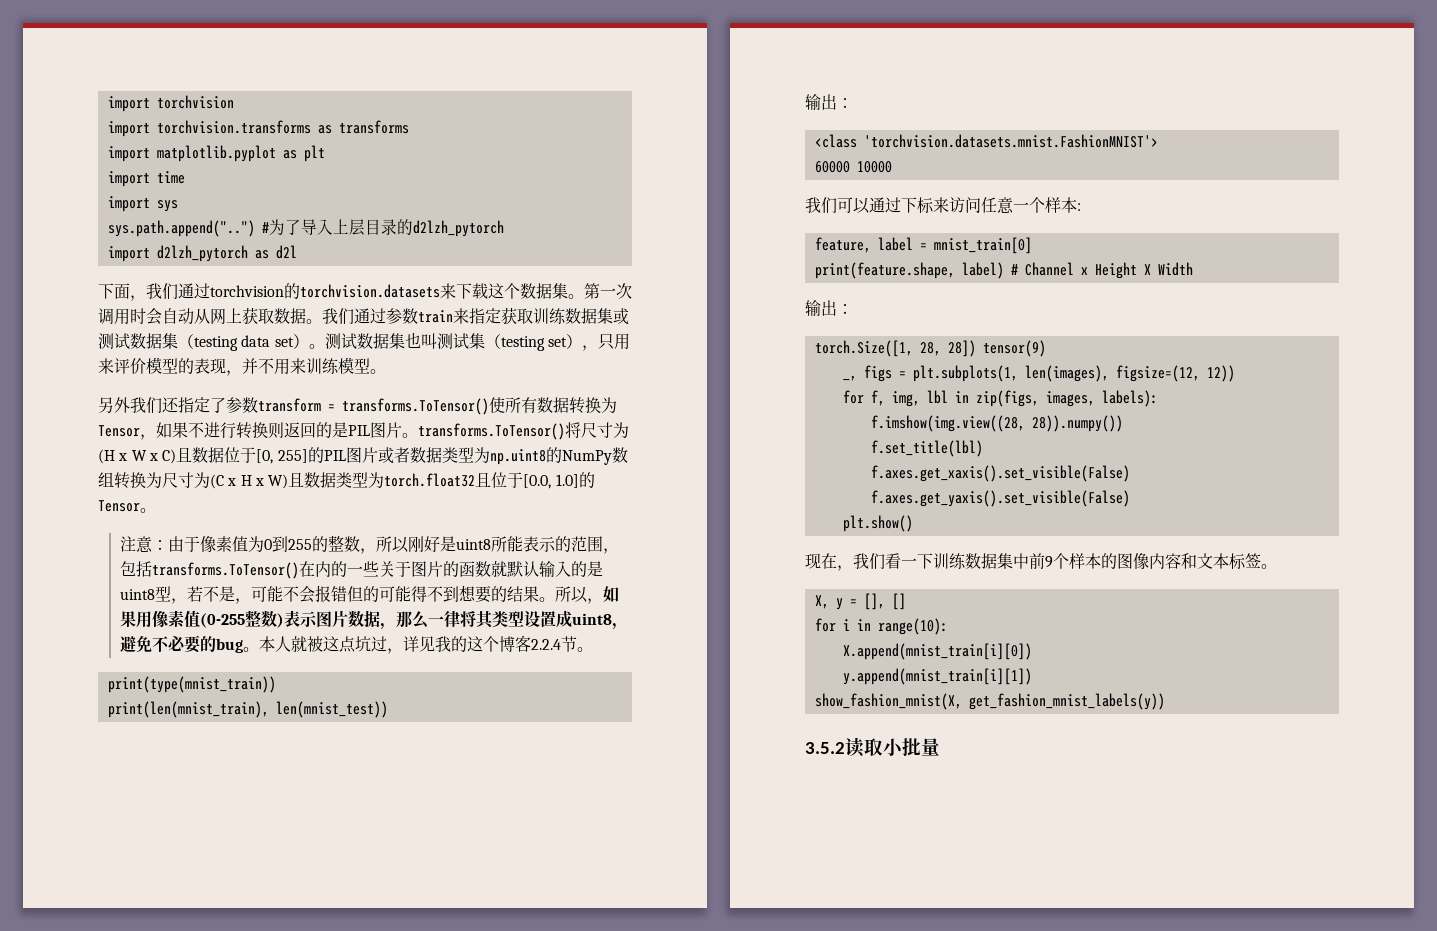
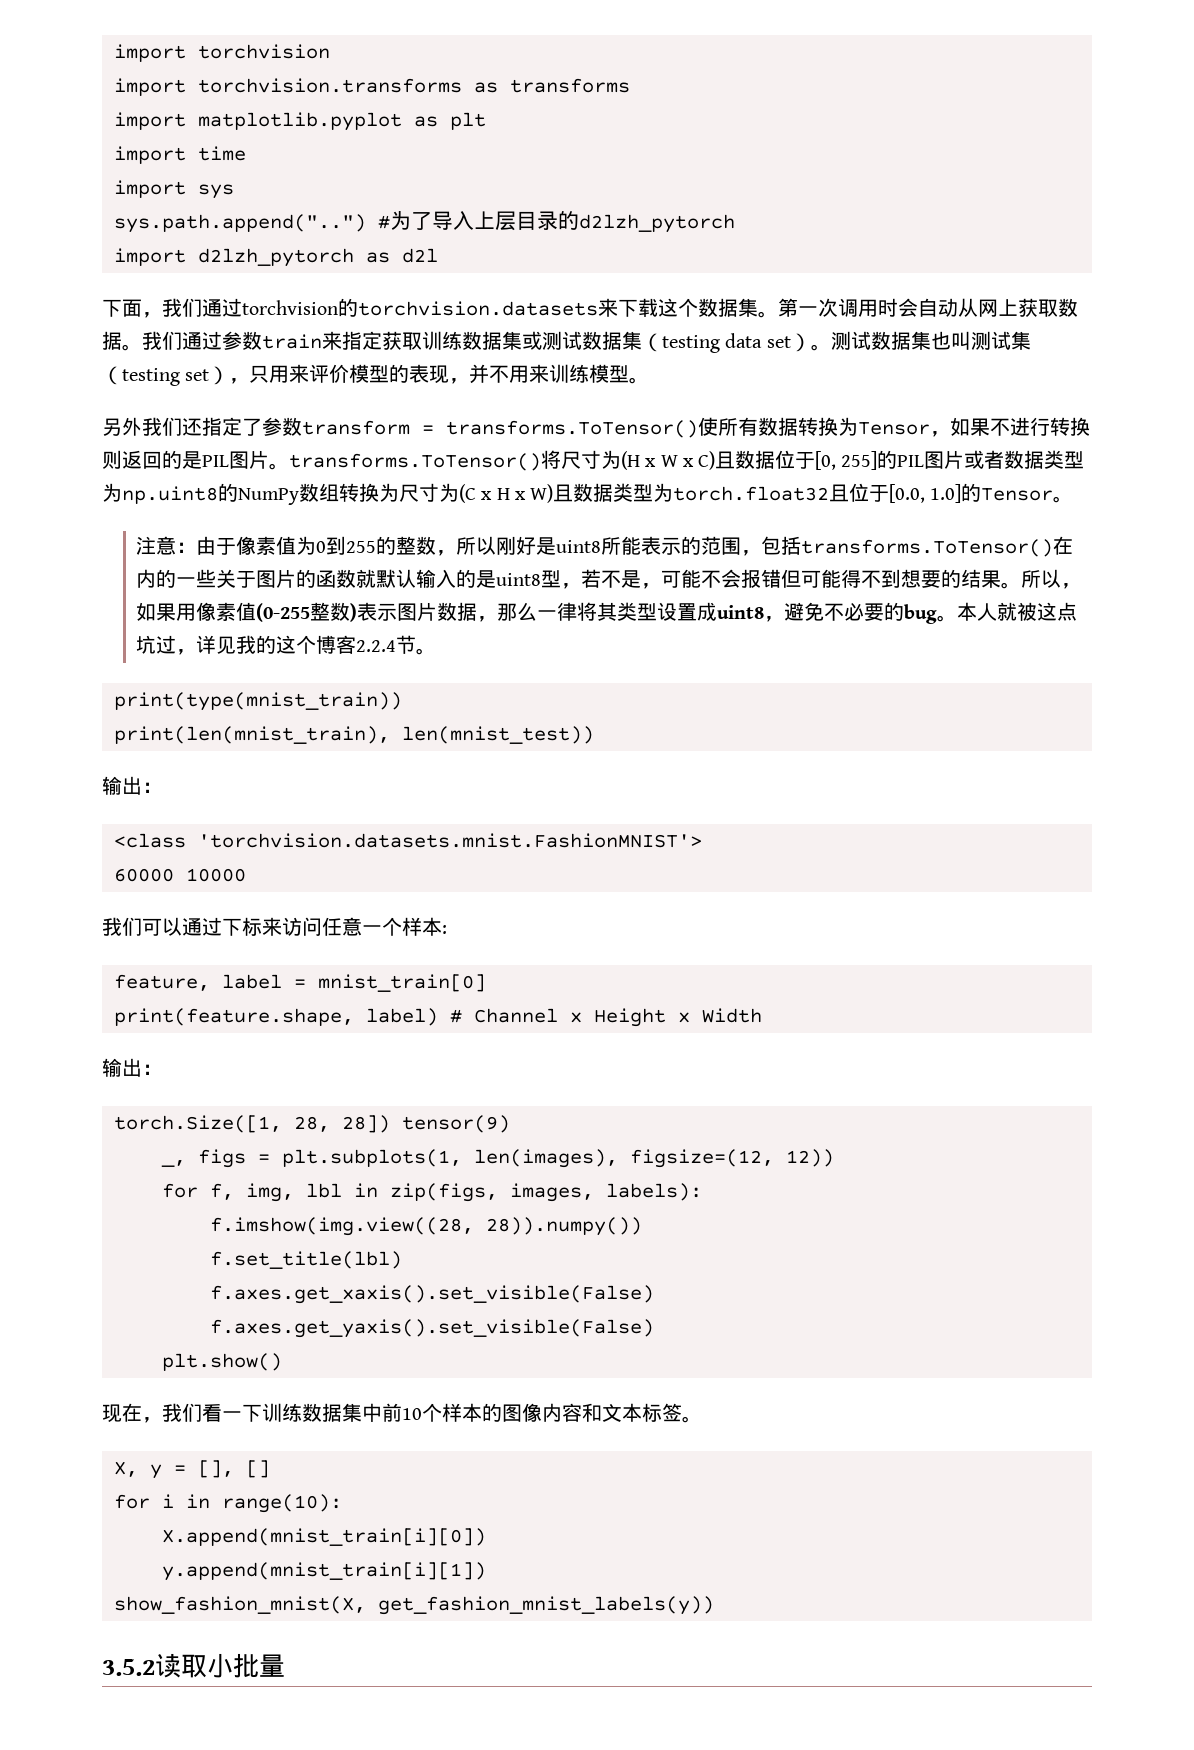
- 注意：由于像素值为0到255的整数，所以刚好是uint8所能表示的范围，包括transforms.ToTensor()在内的一些关于图片的函数就默认输入的是uint8型，若不是，可能不会报错但的可能得不到想要的结果。
+ 注意：由于像素值为0到255的整数，所以刚好是uint8所能表示的范围，包括transforms.ToTensor()在内的一些关于图片的函数就默认输入的是uint8型，若不是，可能不会报错但可能得不到想要的结果。
- print(feature.shape, label) # Channel x Height X Width
+ print(feature.shape, label) # Channel x Height x Width
- 现在，我们看一下训练数据集中前9个样本的图像内容和文本标签。
+ 现在，我们看一下训练数据集中前10个样本的图像内容和文本标签。

